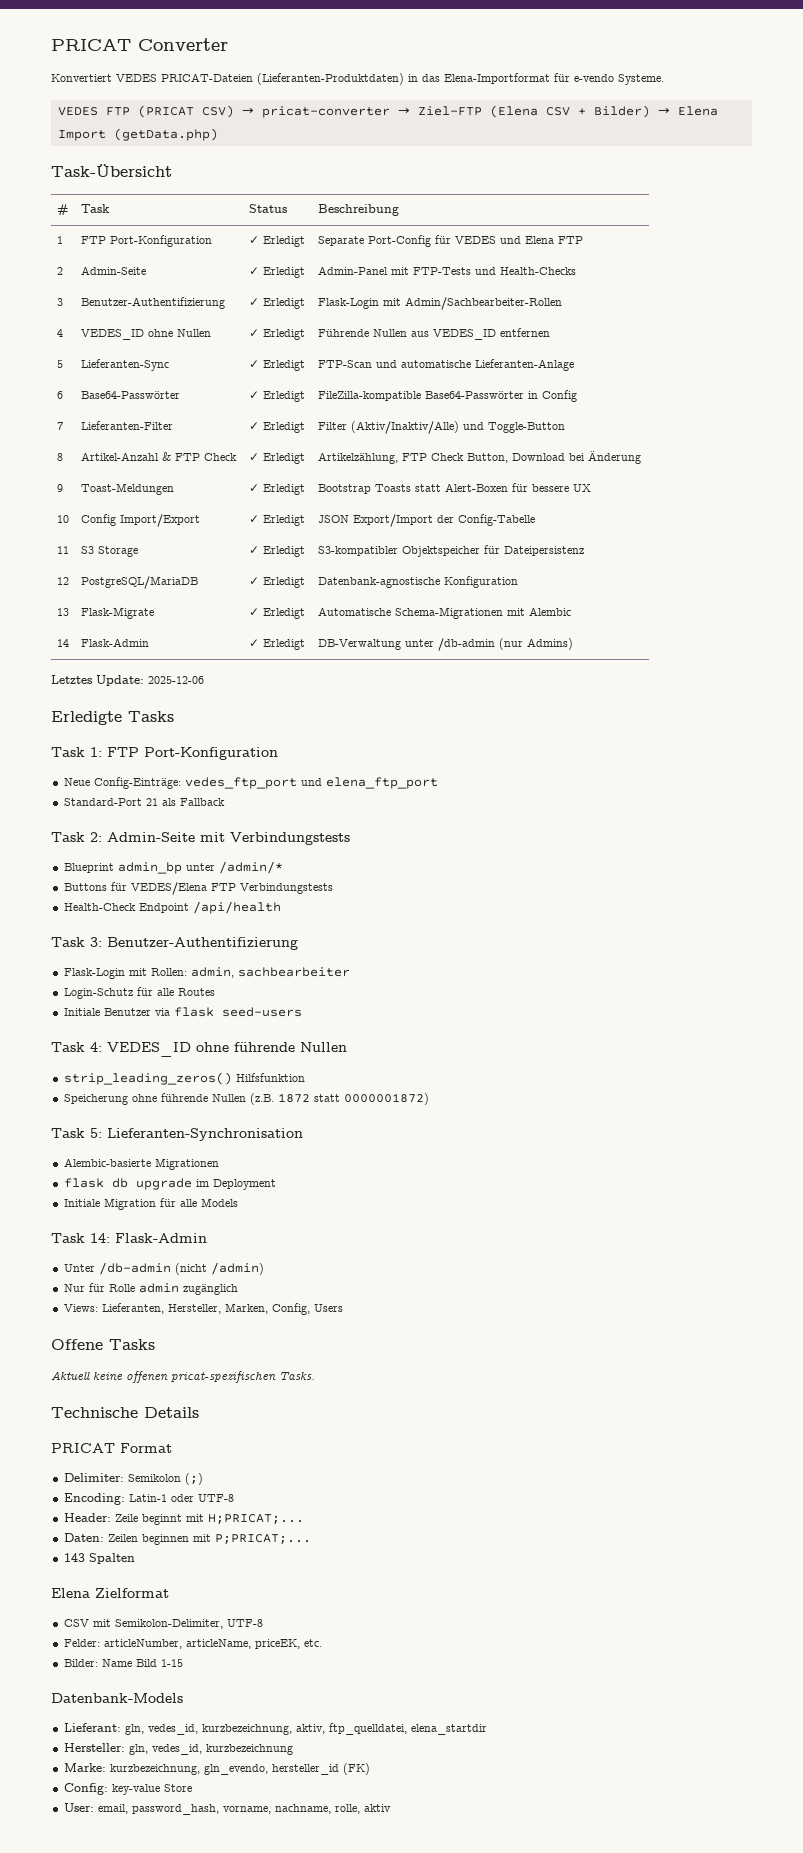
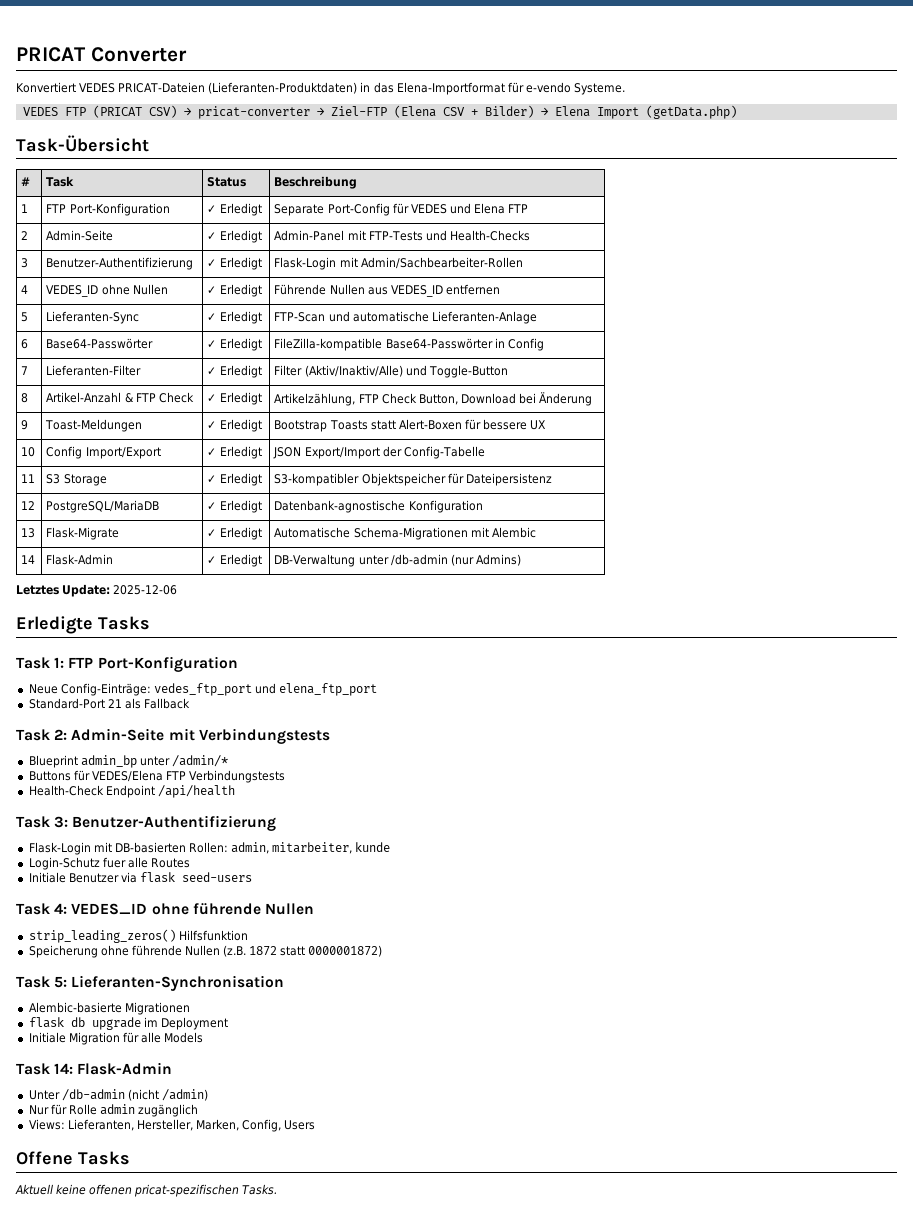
- Flask-Login mit Rollen: admin, sachbearbeiter
+ Flask-Login mit DB-basierten Rollen: admin, mitarbeiter, kunde
- Login-Schutz für alle Routes
+ Login-Schutz fuer alle Routes
- Technische Details
- PRICAT Format
- Delimiter: Semikolon (;)
- Encoding: Latin-1 oder UTF-8
- Header: Zeile beginnt mit H;PRICAT;...
- Daten: Zeilen beginnen mit P;PRICAT;...
- 143 Spalten
- Elena Zielformat
- CSV mit Semikolon-Delimiter, UTF-8
- Felder: articleNumber, articleName, priceEK, etc.
- Bilder: Name Bild 1-15
- Datenbank-Models
- Lieferant: gln, vedes_id, kurzbezeichnung, aktiv, ftp_quelldatei, elena_startdir
- Hersteller: gln, vedes_id, kurzbezeichnung
- Marke: kurzbezeichnung, gln_evendo, hersteller_id (FK)
- Config: key-value Store
- User: email, password_hash, vorname, nachname, rolle, aktiv

